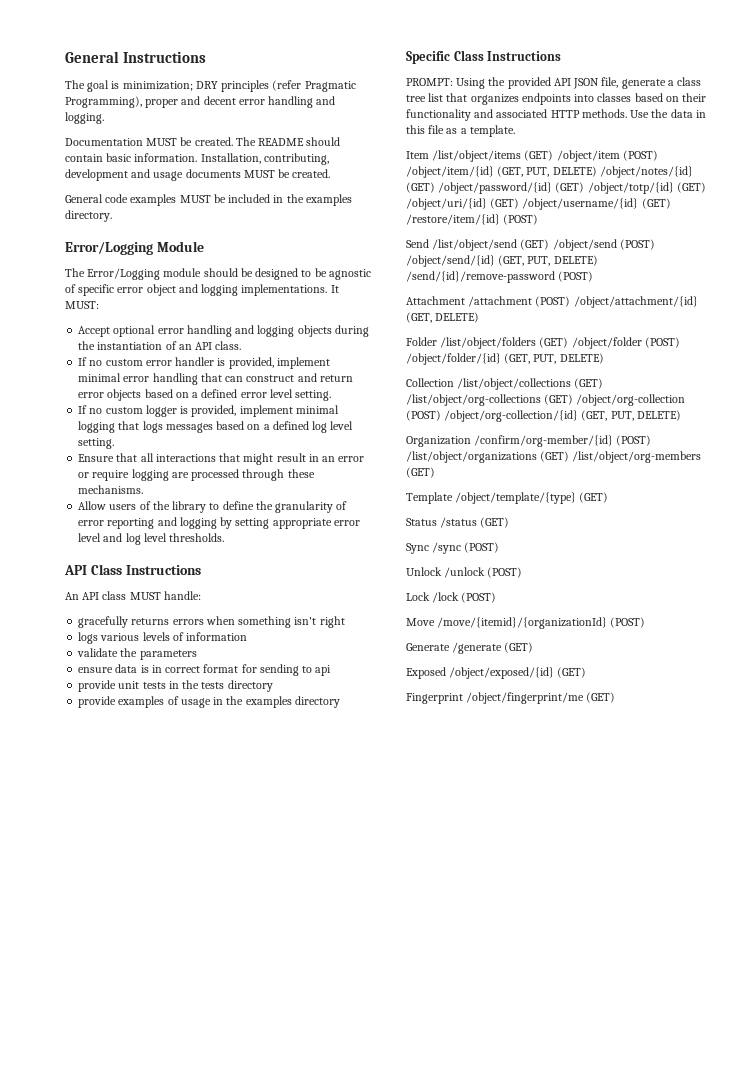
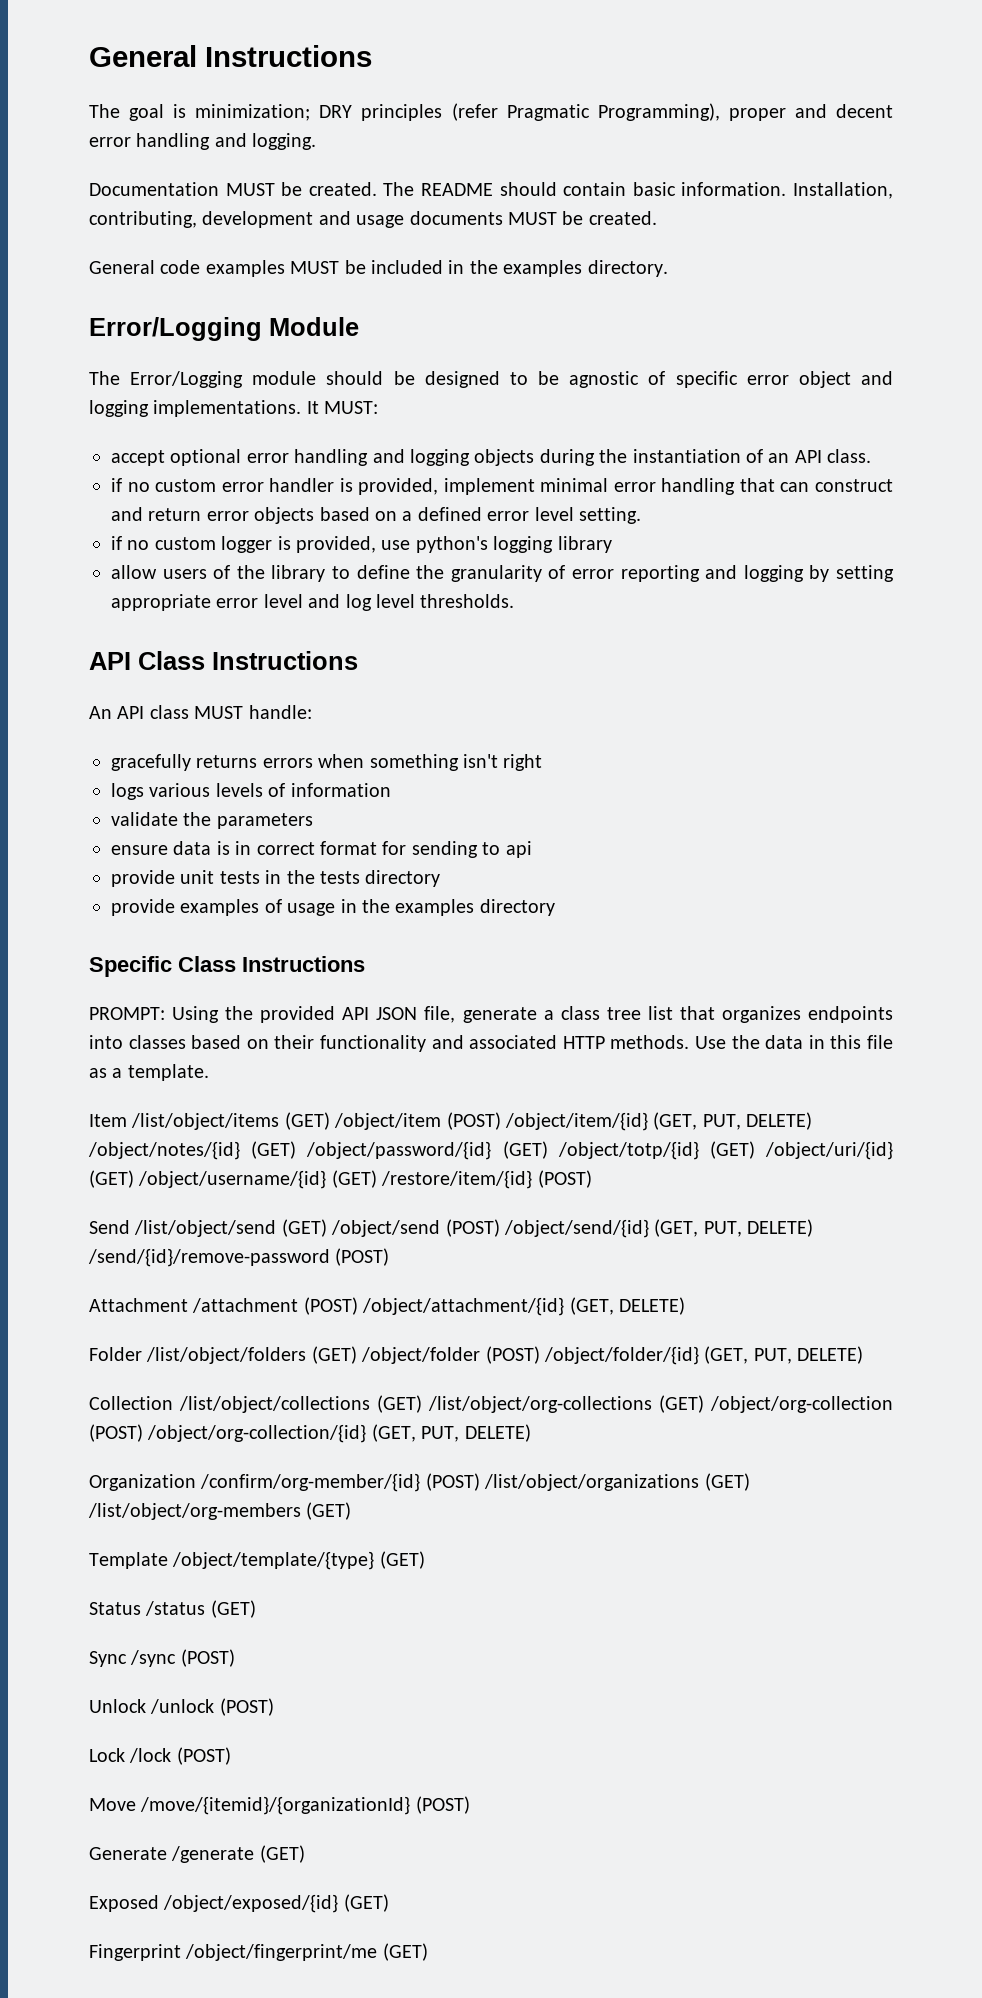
- Accept optional error handling and logging objects during the instantiation of an API class.
+ accept optional error handling and logging objects during the instantiation of an API class.
- If no custom error handler is provided, implement minimal error handling that can construct and return error objects based on a defined error level setting.
+ if no custom error handler is provided, implement minimal error handling that can construct and return error objects based on a defined error level setting.
- If no custom logger is provided, implement minimal logging that logs messages based on a defined log level setting.
- Ensure that all interactions that might result in an error or require logging are processed through these mechanisms.
- Allow users of the library to define the granularity of error reporting and logging by setting appropriate error level and log level thresholds.
+ if no custom logger is provided, use python's logging library
+ allow users of the library to define the granularity of error reporting and logging by setting appropriate error level and log level thresholds.

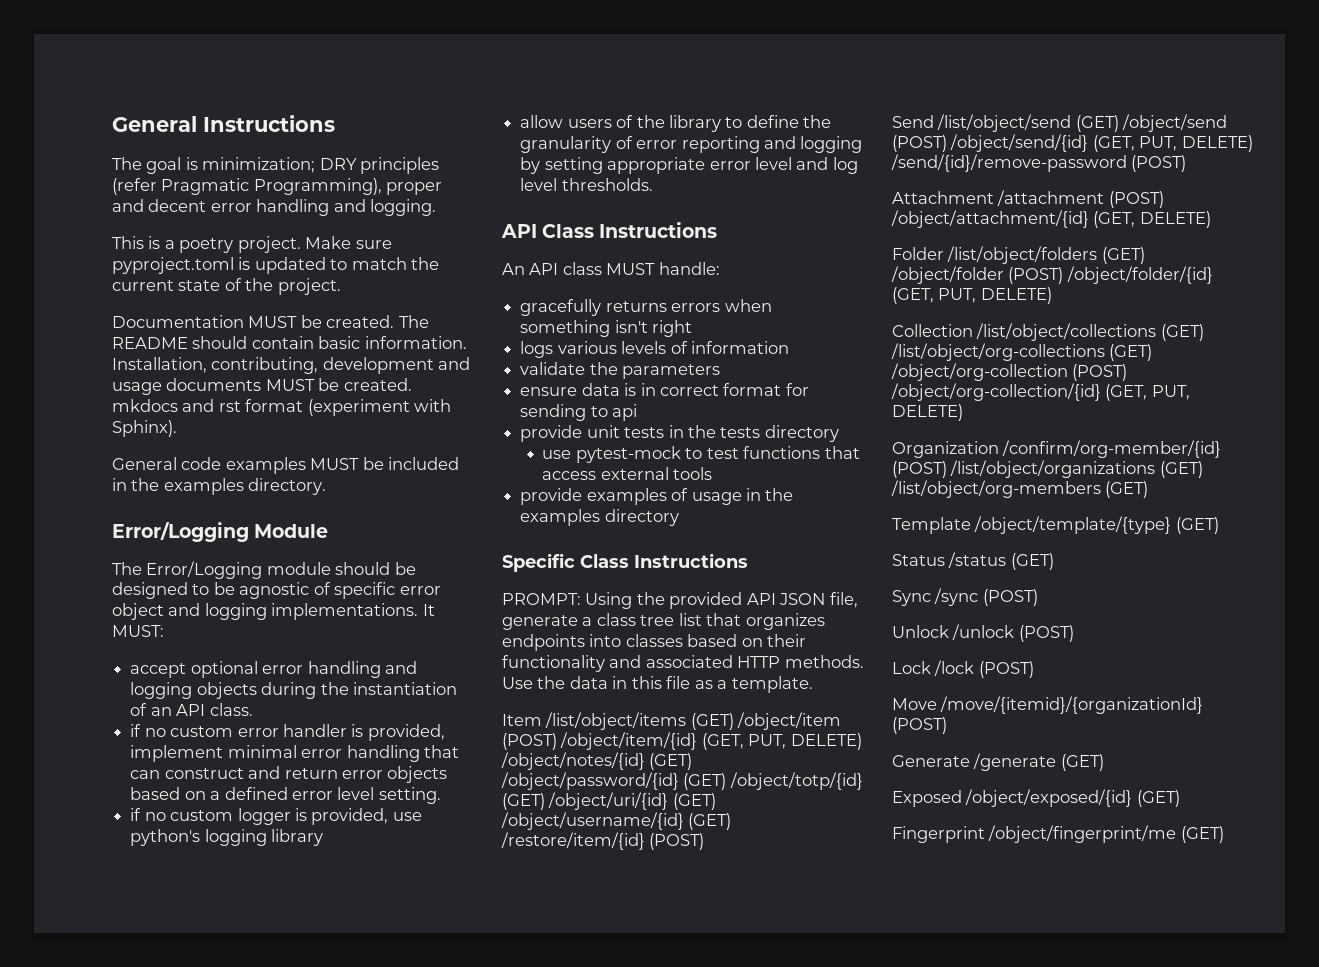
+ This is a poetry project. Make sure pyproject.toml is updated to match the current state of the project.
- Installation, contributing, development and usage documents MUST be created.
+ Installation, contributing, development and usage documents MUST be created. mkdocs and rst format (experiment with Sphinx).
+ use pytest-mock to test functions that access external tools

